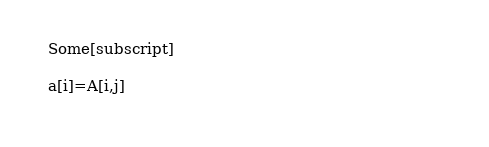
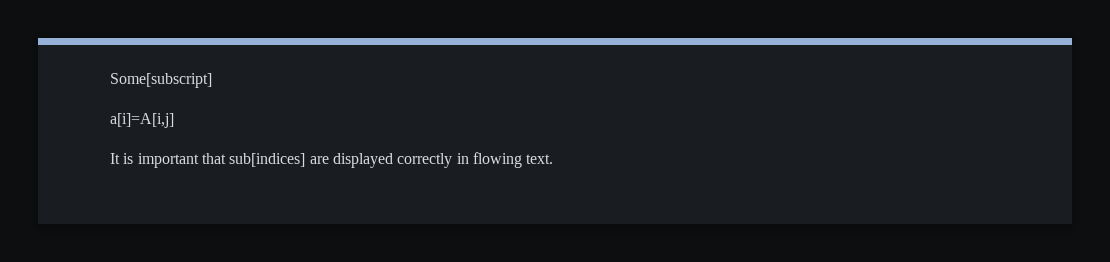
+ It is important that sub[indices] are displayed correctly in flowing text.

